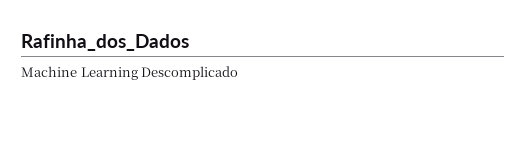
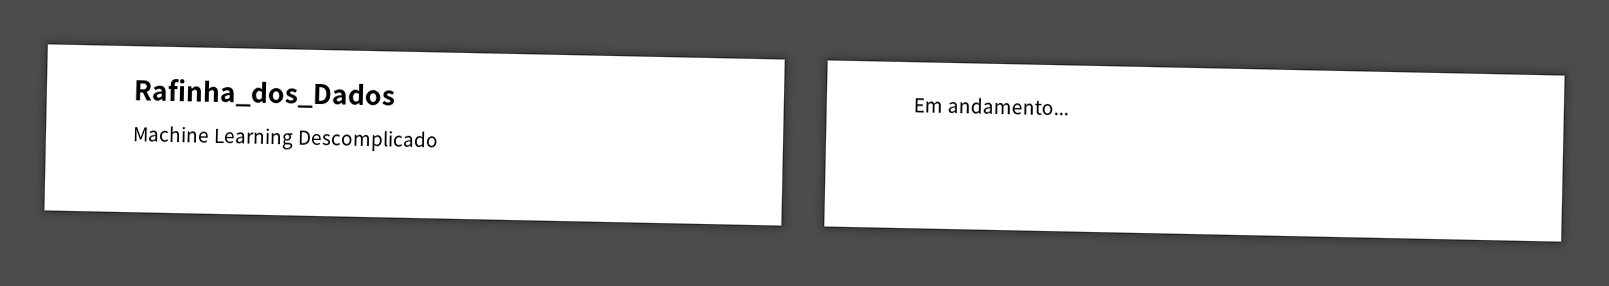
+ Em andamento...

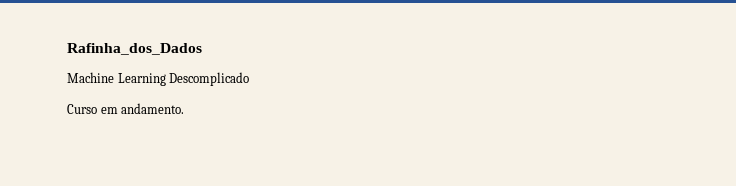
- Em andamento...
+ Curso em andamento.

